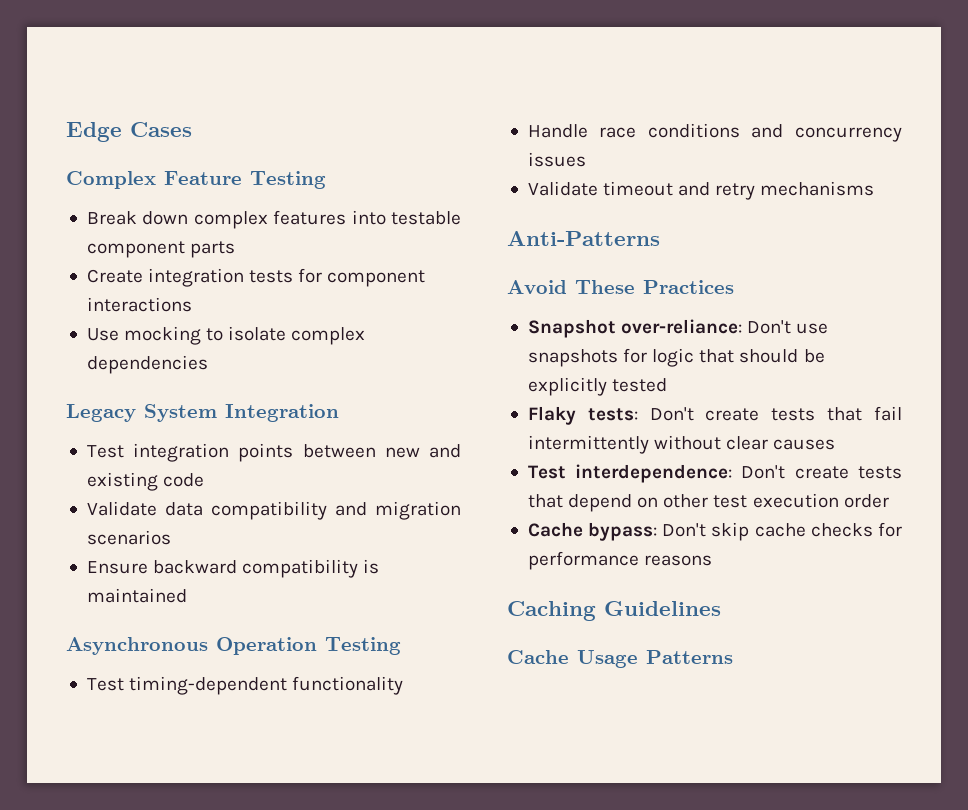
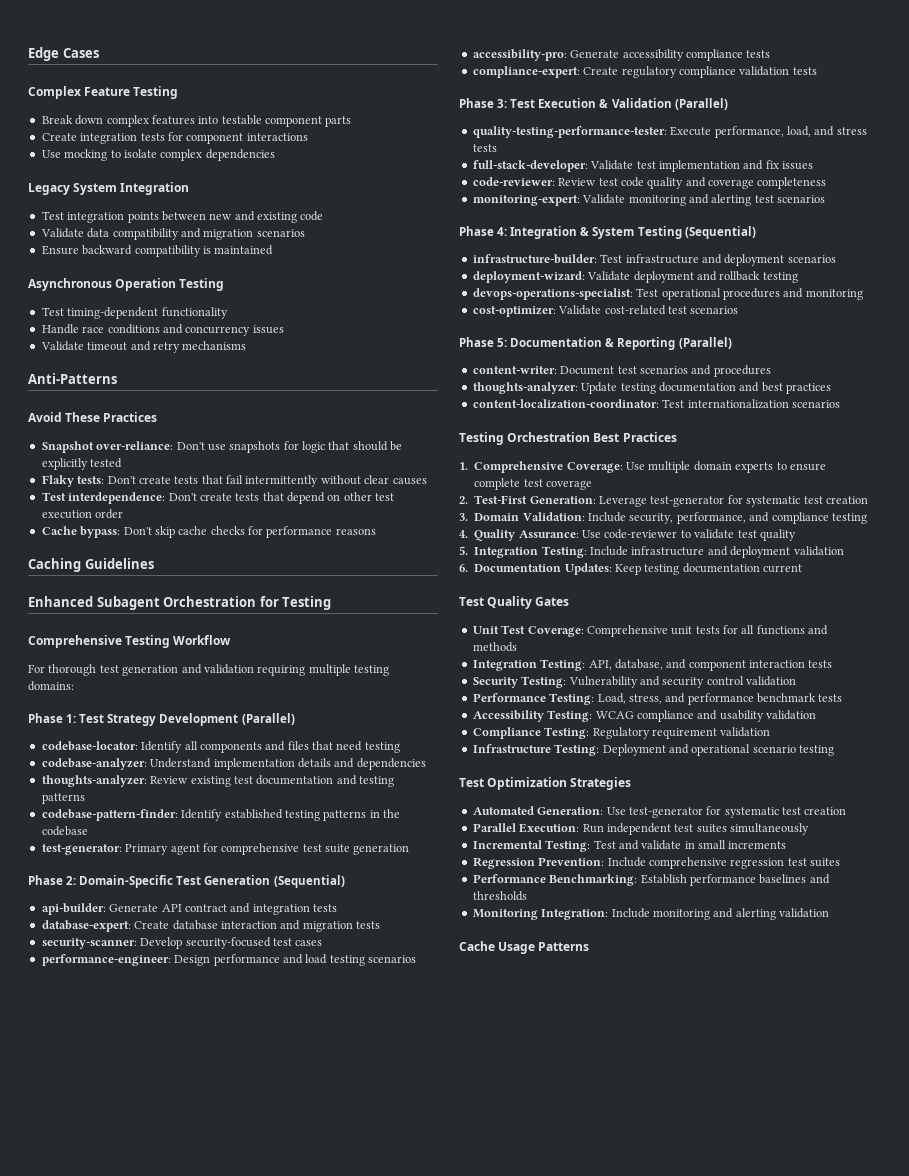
+ Enhanced Subagent Orchestration for Testing
+ Comprehensive Testing Workflow
+ For thorough test generation and validation requiring multiple testing domains:
+ Phase 1: Test Strategy Development (Parallel)
+ codebase-locator: Identify all components and files that need testing
+ codebase-analyzer: Understand implementation details and dependencies
+ thoughts-analyzer: Review existing test documentation and testing patterns
+ codebase-pattern-finder: Identify established testing patterns in the codebase
+ test-generator: Primary agent for comprehensive test suite generation
+ Phase 2: Domain-Specific Test Generation (Sequential)
+ api-builder: Generate API contract and integration tests
+ database-expert: Create database interaction and migration tests
+ security-scanner: Develop security-focused test cases
+ performance-engineer: Design performance and load testing scenarios
+ accessibility-pro: Generate accessibility compliance tests
+ compliance-expert: Create regulatory compliance validation tests
+ Phase 3: Test Execution & Validation (Parallel)
+ quality-testing-performance-tester: Execute performance, load, and stress tests
+ full-stack-developer: Validate test implementation and fix issues
+ code-reviewer: Review test code quality and coverage completeness
+ monitoring-expert: Validate monitoring and alerting test scenarios
+ Phase 4: Integration & System Testing (Sequential)
+ infrastructure-builder: Test infrastructure and deployment scenarios
+ deployment-wizard: Validate deployment and rollback testing
+ devops-operations-specialist: Test operational procedures and monitoring
+ cost-optimizer: Validate cost-related test scenarios
+ Phase 5: Documentation & Reporting (Parallel)
+ content-writer: Document test scenarios and procedures
+ thoughts-analyzer: Update testing documentation and best practices
+ content-localization-coordinator: Test internationalization scenarios
+ Testing Orchestration Best Practices
+ 1. Comprehensive Coverage: Use multiple domain experts to ensure complete test coverage
+ 2. Test-First Generation: Leverage test-generator for systematic test creation
+ 3. Domain Validation: Include security, performance, and compliance testing
+ 4. Quality Assurance: Use code-reviewer to validate test quality
+ 5. Integration Testing: Include infrastructure and deployment validation
+ 6. Documentation Updates: Keep testing documentation current
+ Test Quality Gates
+ Unit Test Coverage: Comprehensive unit tests for all functions and methods
+ Integration Testing: API, database, and component interaction tests
+ Security Testing: Vulnerability and security control validation
+ Performance Testing: Load, stress, and performance benchmark tests
+ Accessibility Testing: WCAG compliance and usability validation
+ Compliance Testing: Regulatory requirement validation
+ Infrastructure Testing: Deployment and operational scenario testing
+ Test Optimization Strategies
+ Automated Generation: Use test-generator for systematic test creation
+ Parallel Execution: Run independent test suites simultaneously
+ Incremental Testing: Test and validate in small increments
+ Regression Prevention: Include comprehensive regression test suites
+ Performance Benchmarking: Establish performance baselines and thresholds
+ Monitoring Integration: Include monitoring and alerting validation

